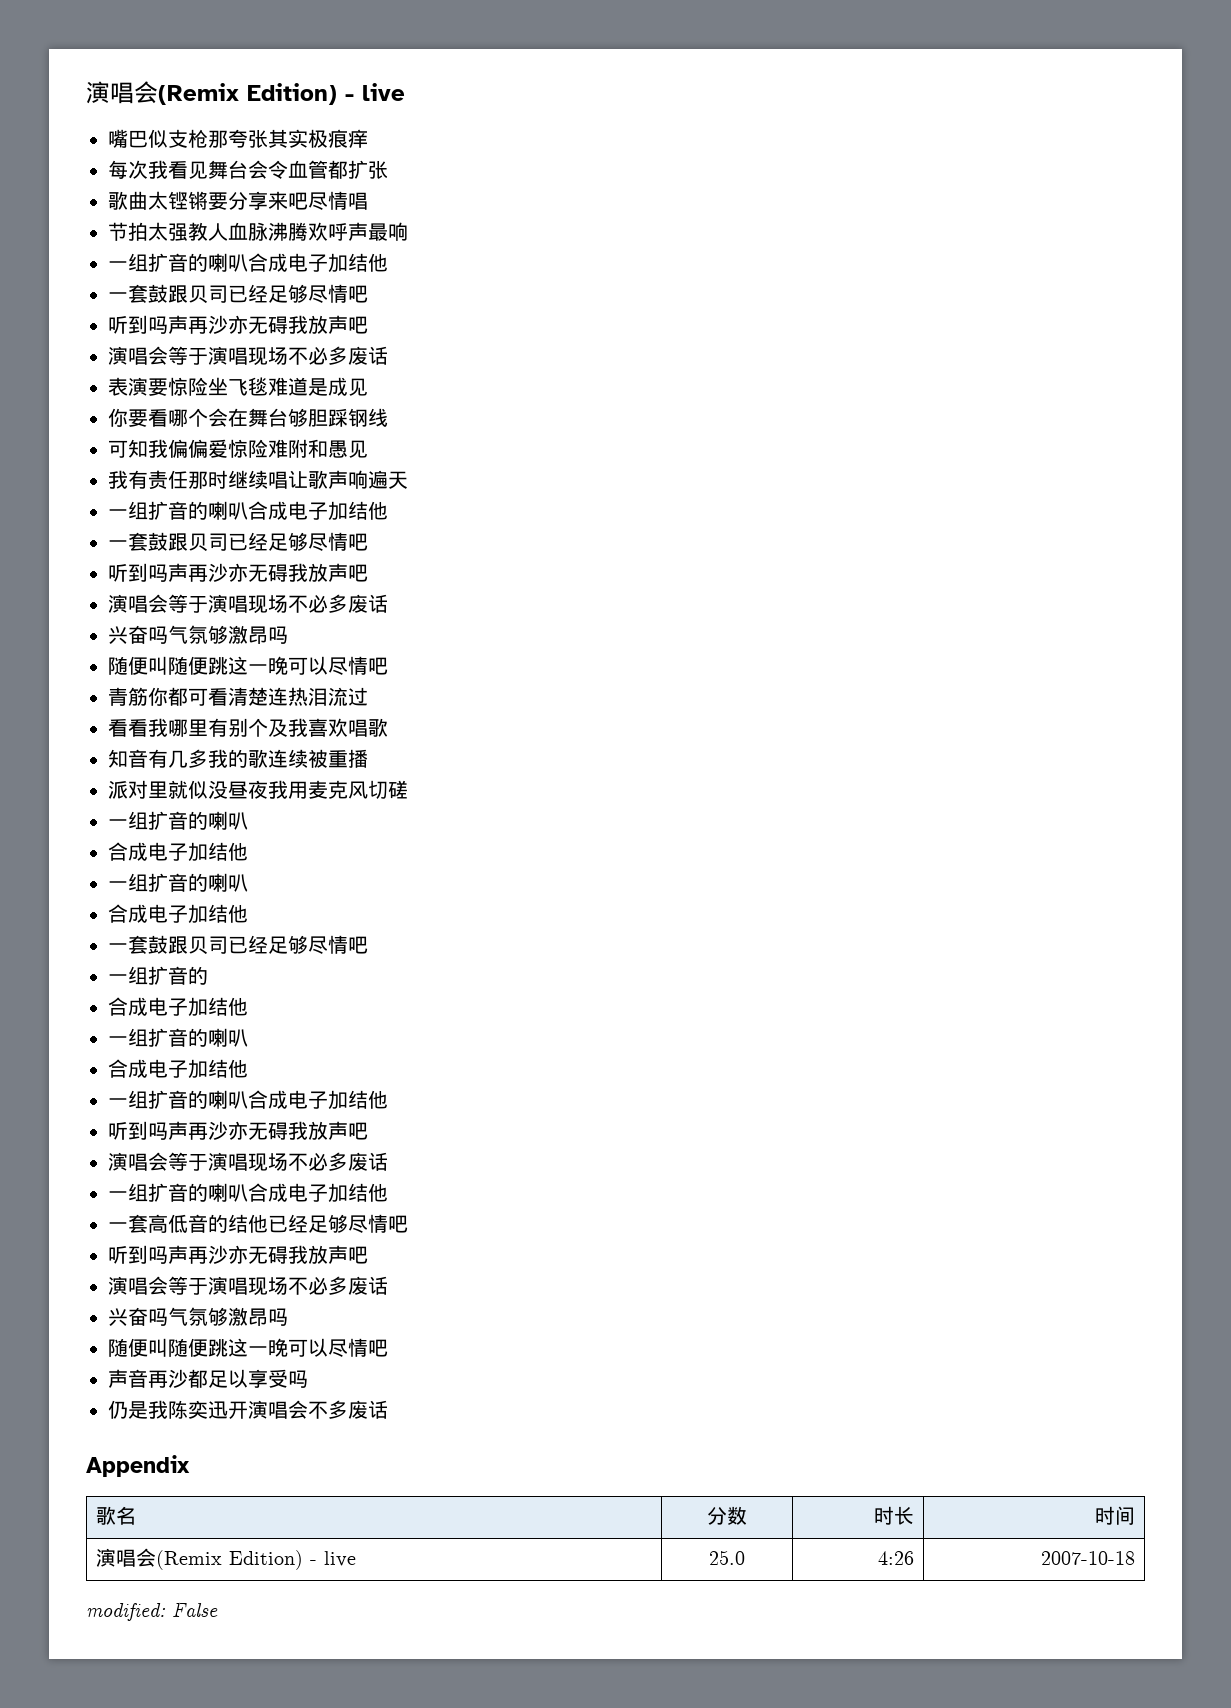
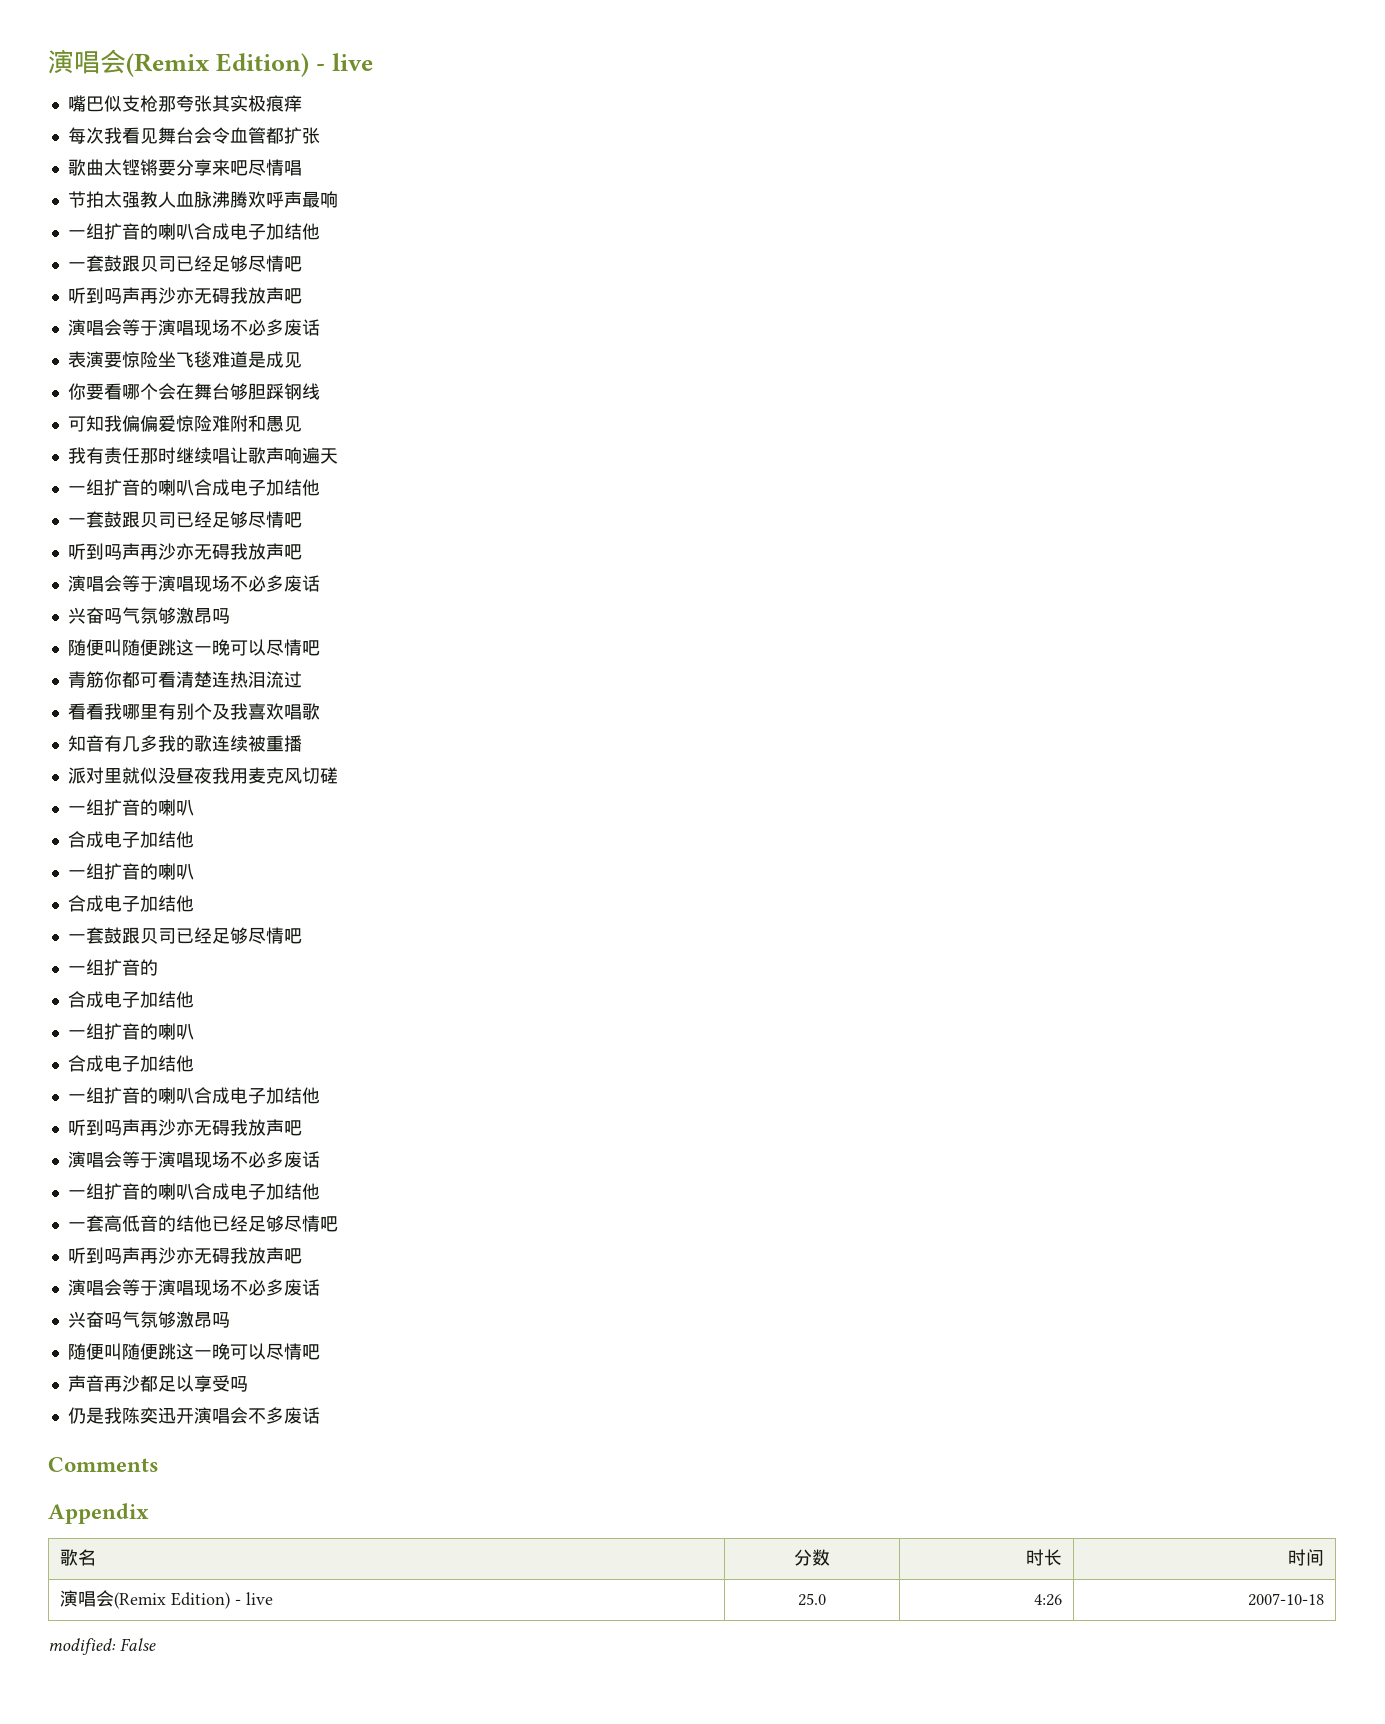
+ Comments

